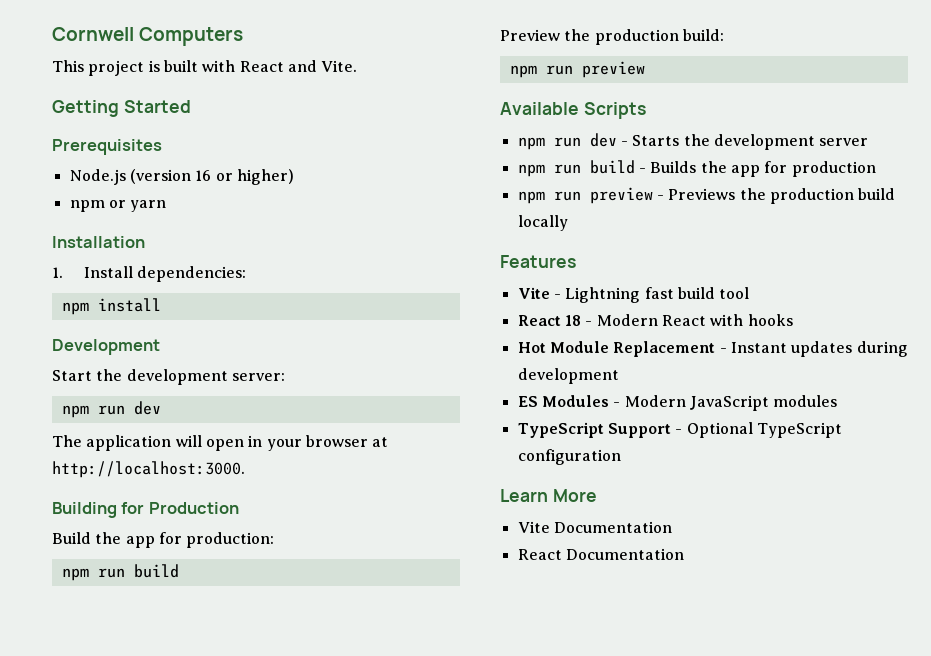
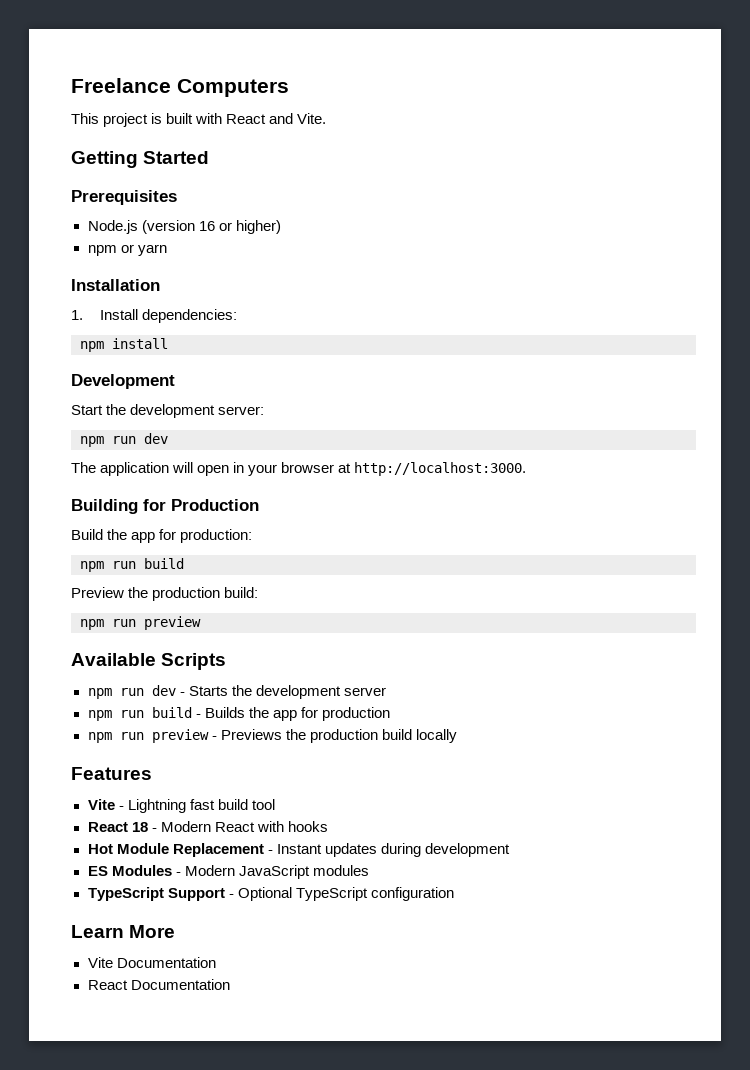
- Cornwell Computers
+ Freelance Computers

